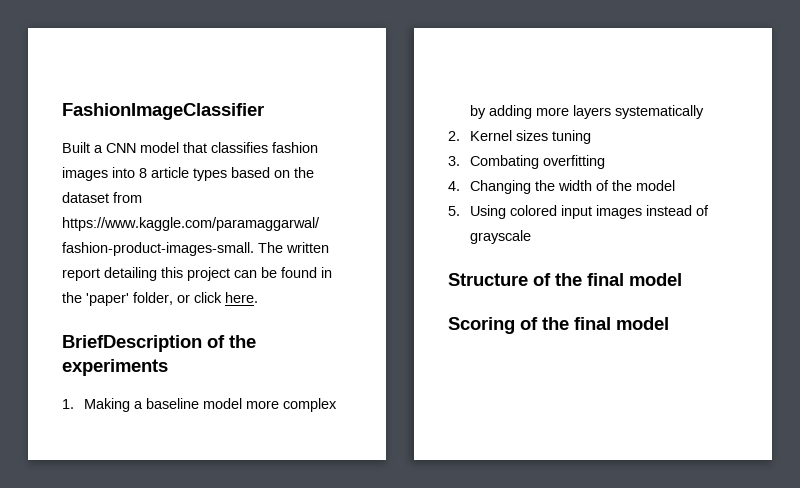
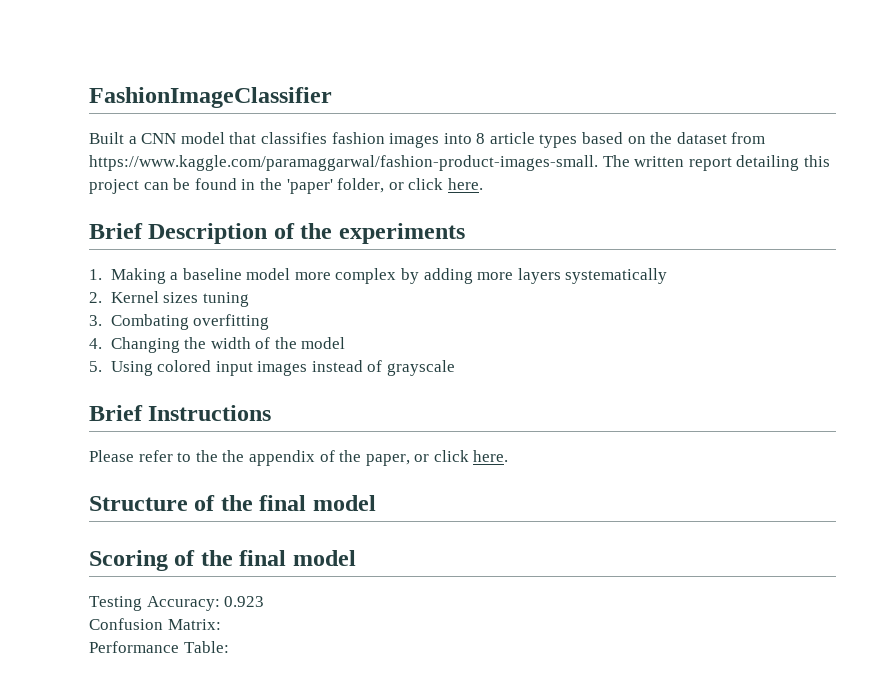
- BriefDescription of the experiments
+ Brief Description of the experiments
+ Brief Instructions
+ Please refer to the the appendix of the paper, or click here.
+ Testing Accuracy: 0.923
+ Confusion Matrix:
+ Performance Table:

